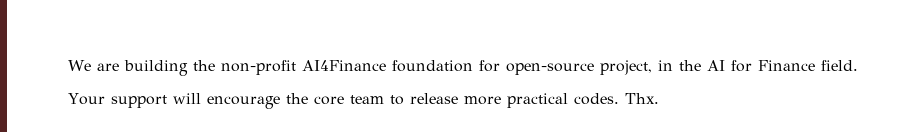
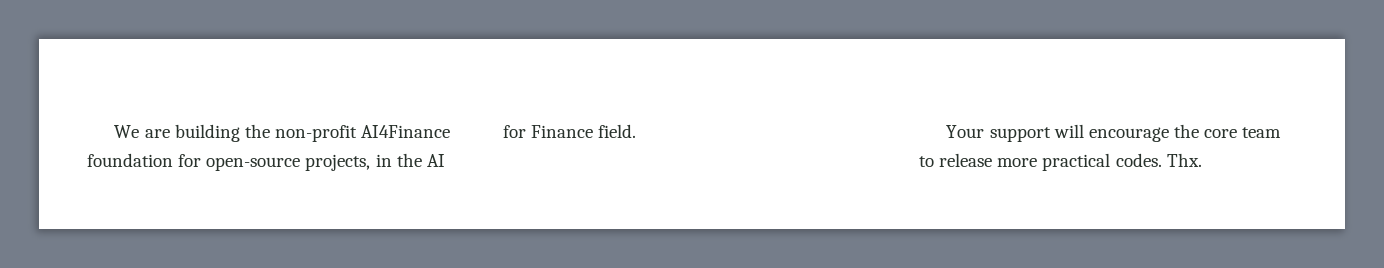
- We are building the non-profit AI4Finance foundation for open-source project, in the AI for Finance field.
+ We are building the non-profit AI4Finance foundation for open-source projects, in the AI for Finance field.

